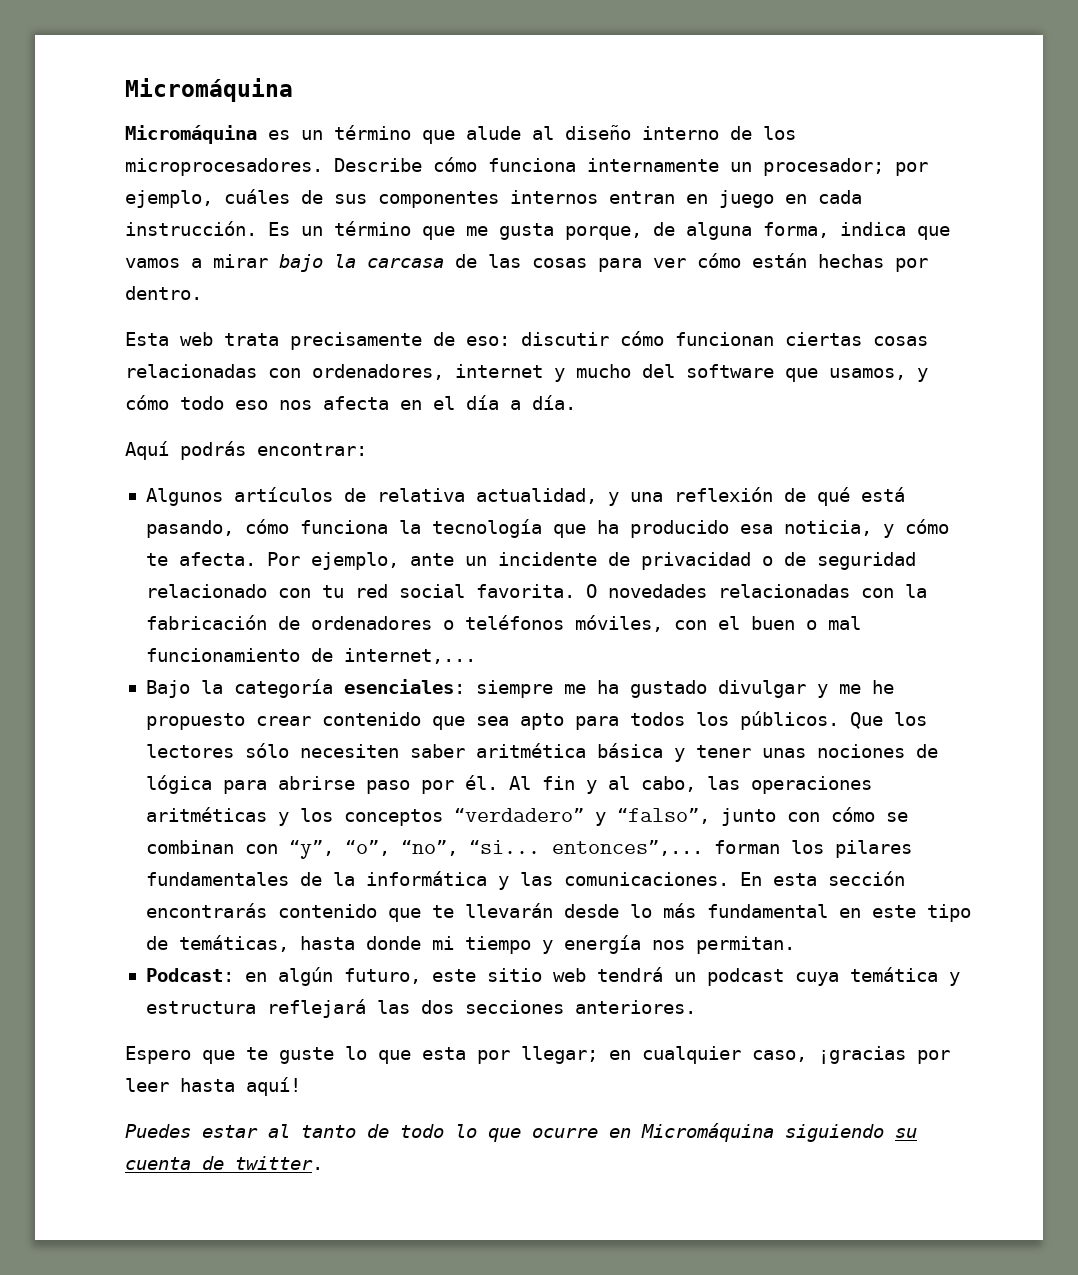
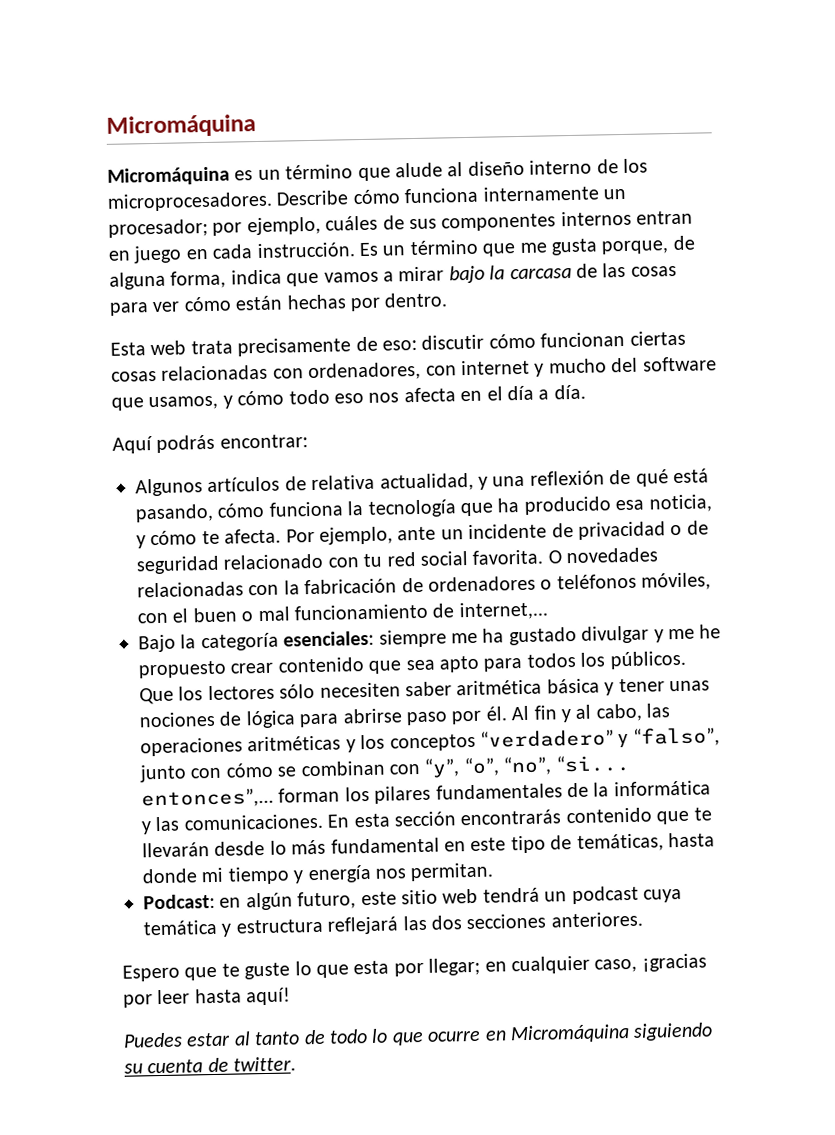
- Esta web trata precisamente de eso: discutir cómo funcionan ciertas cosas relacionadas con ordenadores, internet y mucho del software que usamos, y cómo todo eso nos afecta en el día a día.
+ Esta web trata precisamente de eso: discutir cómo funcionan ciertas cosas relacionadas con ordenadores, con internet y mucho del software que usamos, y cómo todo eso nos afecta en el día a día.

